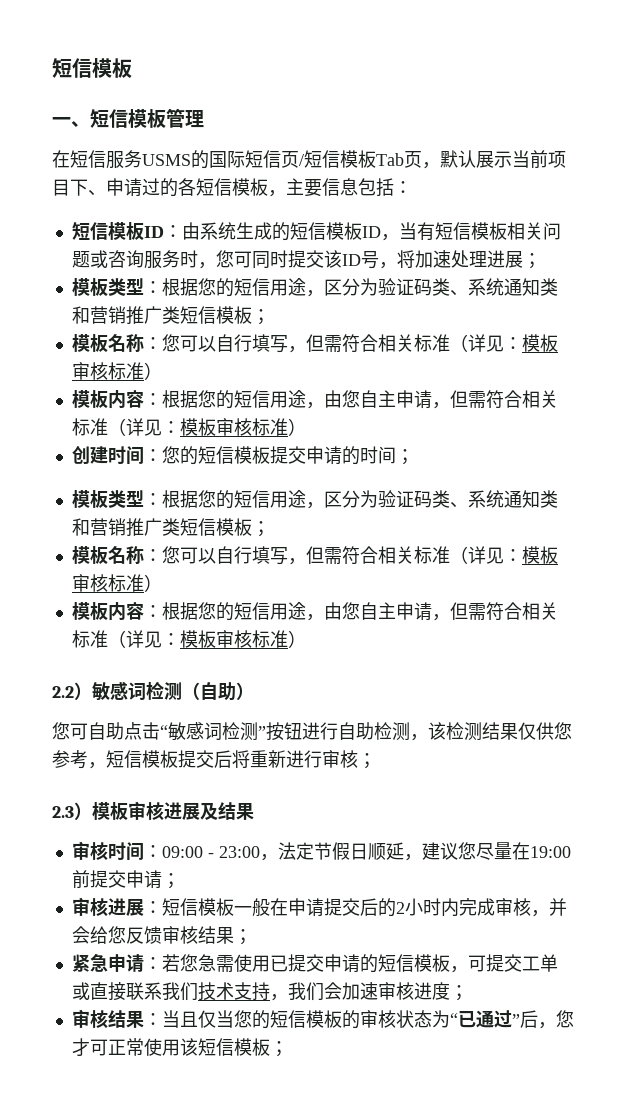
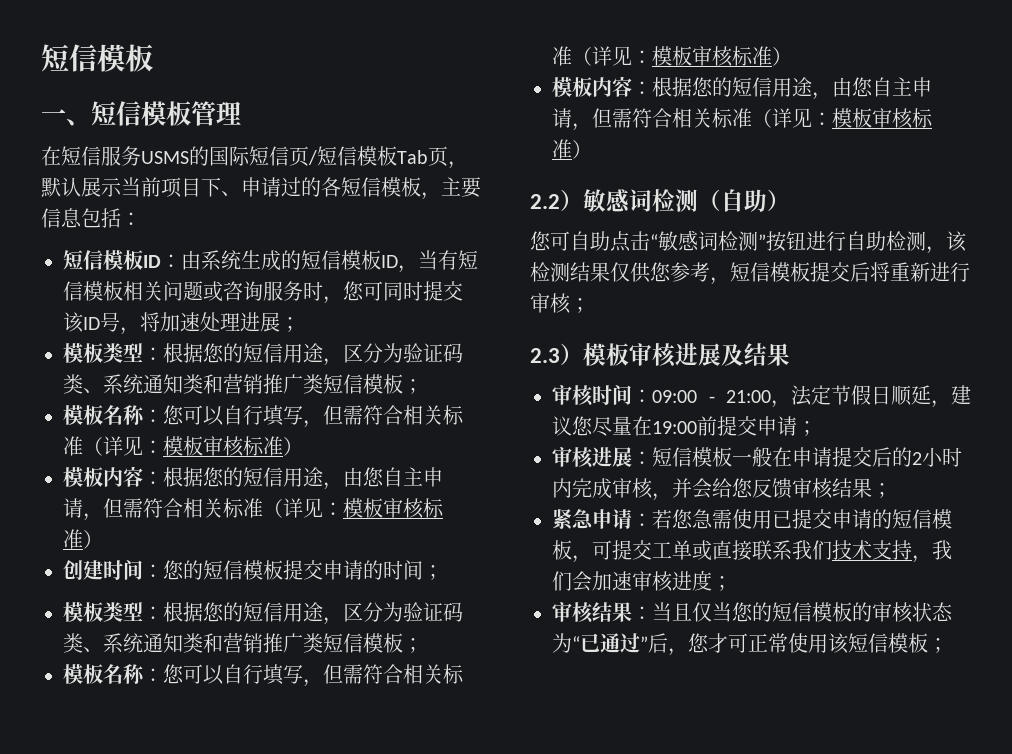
- 审核时间：09:00 - 23:00，法定节假日顺延，建议您尽量在19:00前提交申请；
+ 审核时间：09:00 - 21:00，法定节假日顺延，建议您尽量在19:00前提交申请；

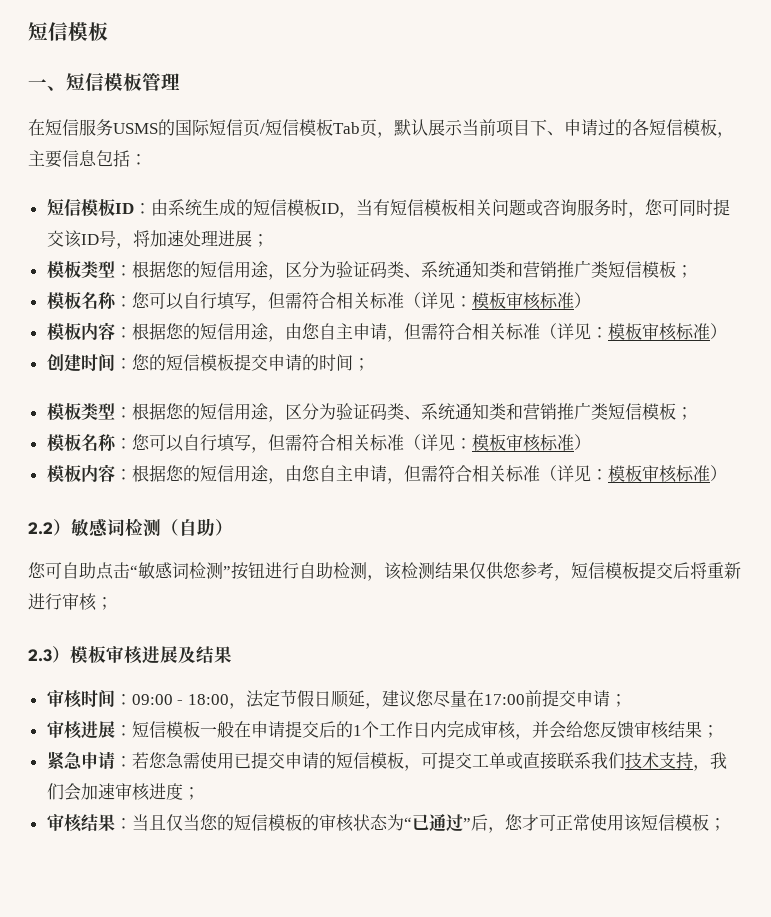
- 审核时间：09:00 - 21:00，法定节假日顺延，建议您尽量在19:00前提交申请；
+ 审核时间：09:00 - 18:00，法定节假日顺延，建议您尽量在17:00前提交申请；
- 审核进展：短信模板一般在申请提交后的2小时内完成审核，并会给您反馈审核结果；
+ 审核进展：短信模板一般在申请提交后的1个工作日内完成审核，并会给您反馈审核结果；

